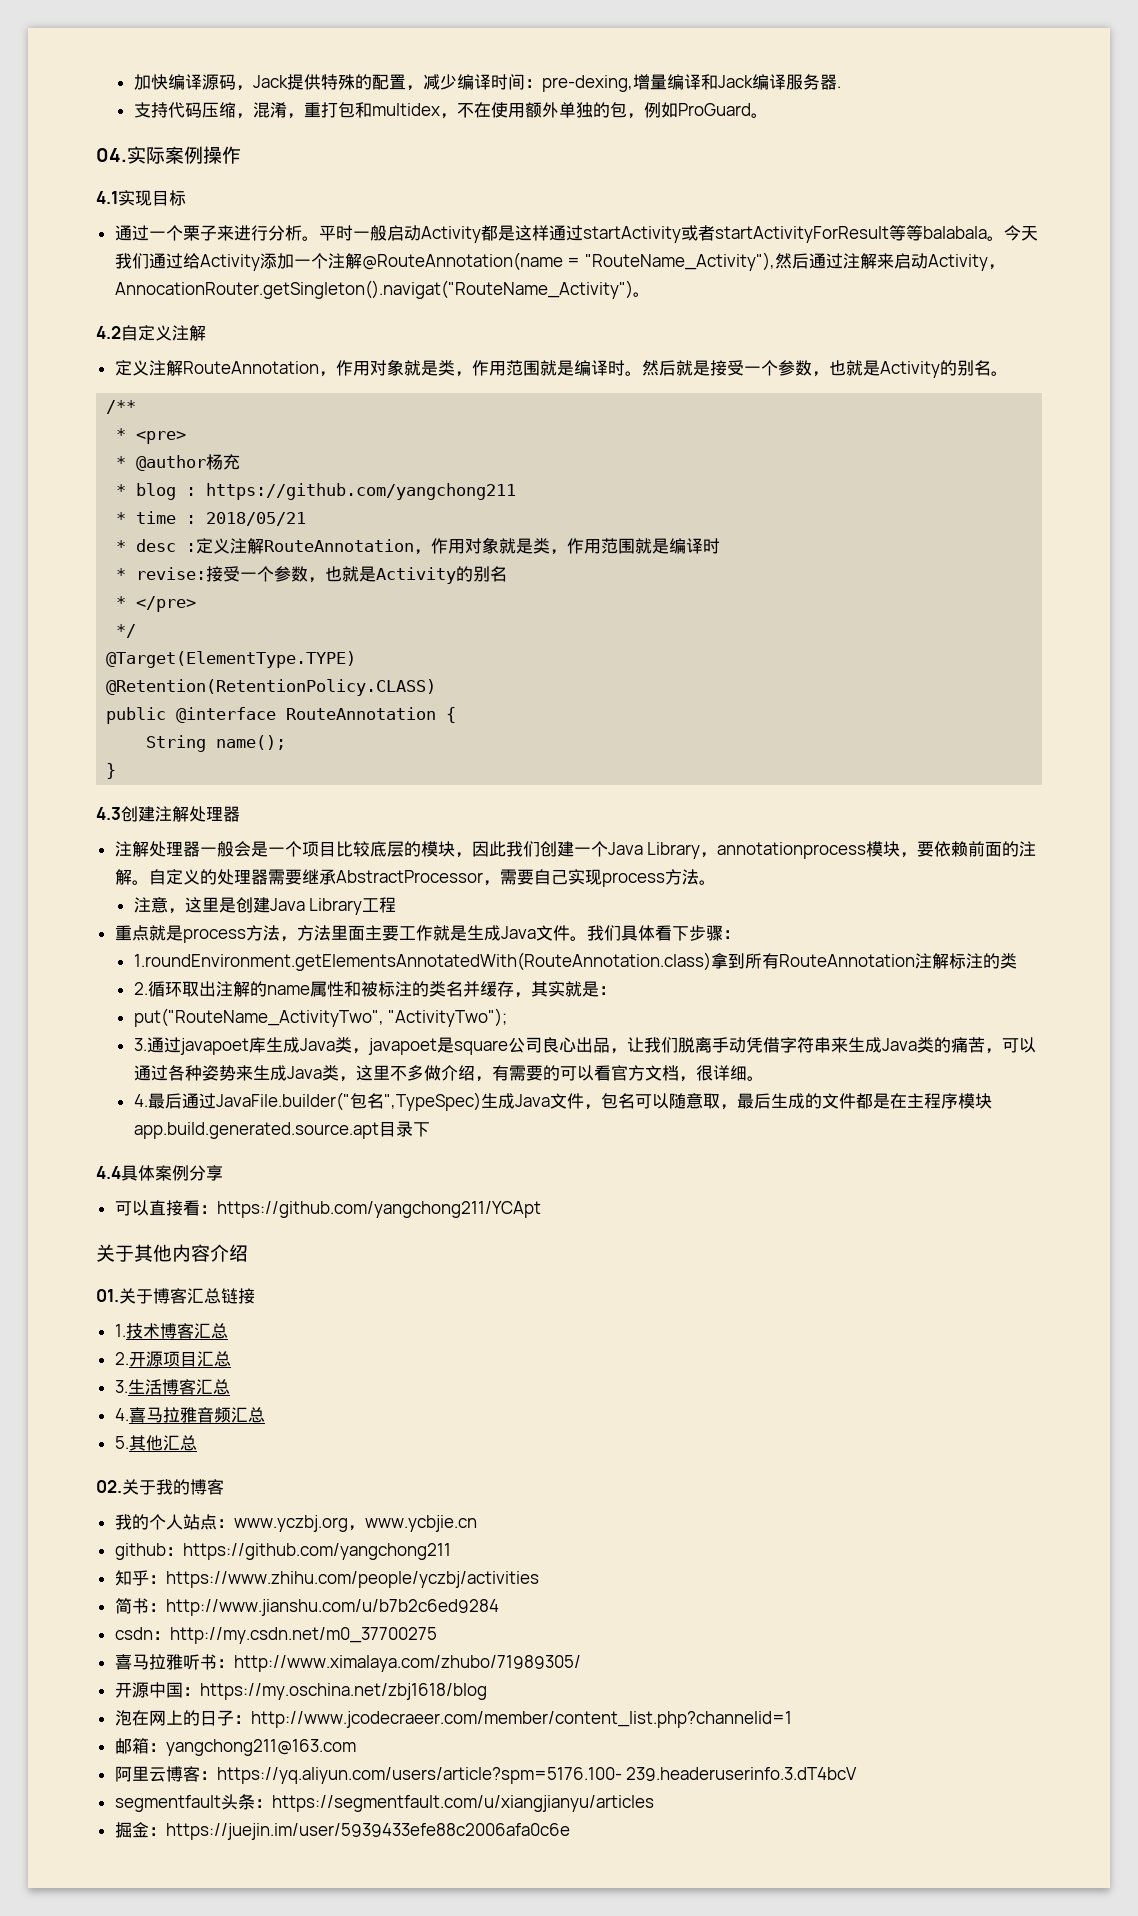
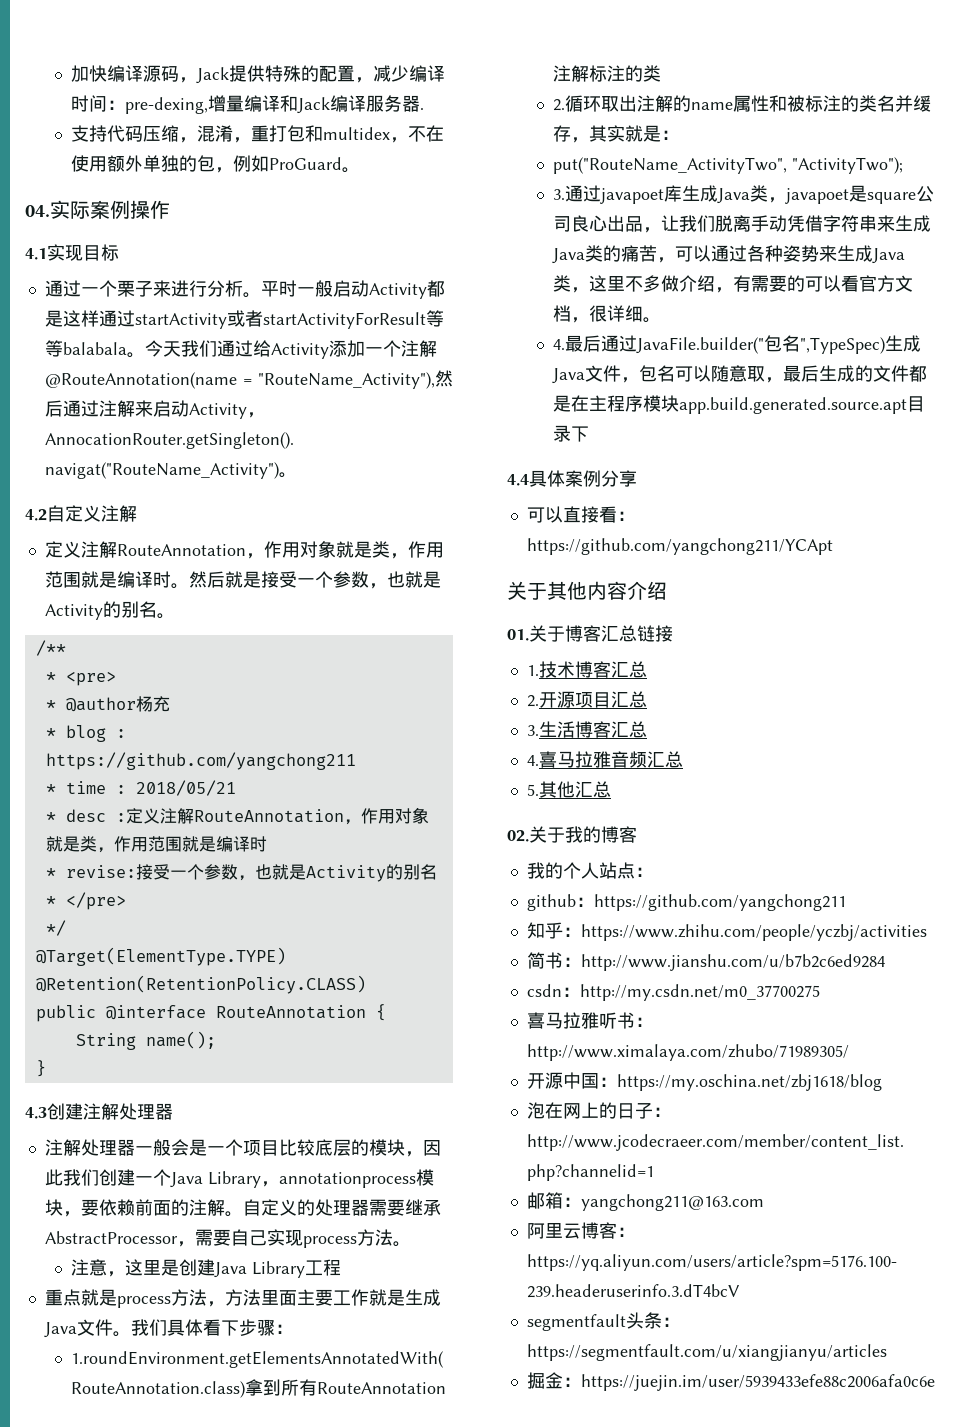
- 我的个人站点：www.yczbj.org，www.ycbjie.cn
+ 我的个人站点：

